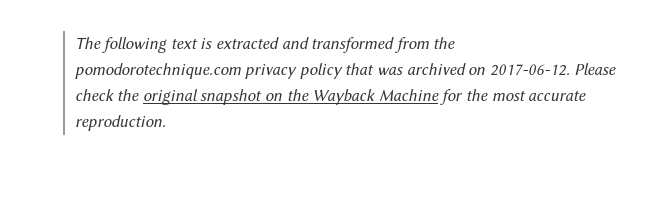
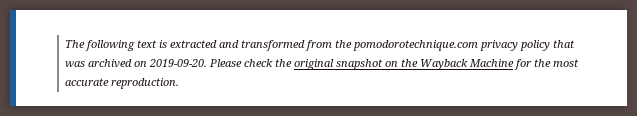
- The following text is extracted and transformed from the pomodorotechnique.com privacy policy that was archived on 2017-06-12.
+ The following text is extracted and transformed from the pomodorotechnique.com privacy policy that was archived on 2019-09-20.

